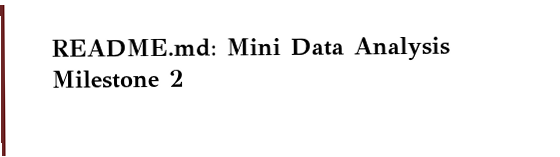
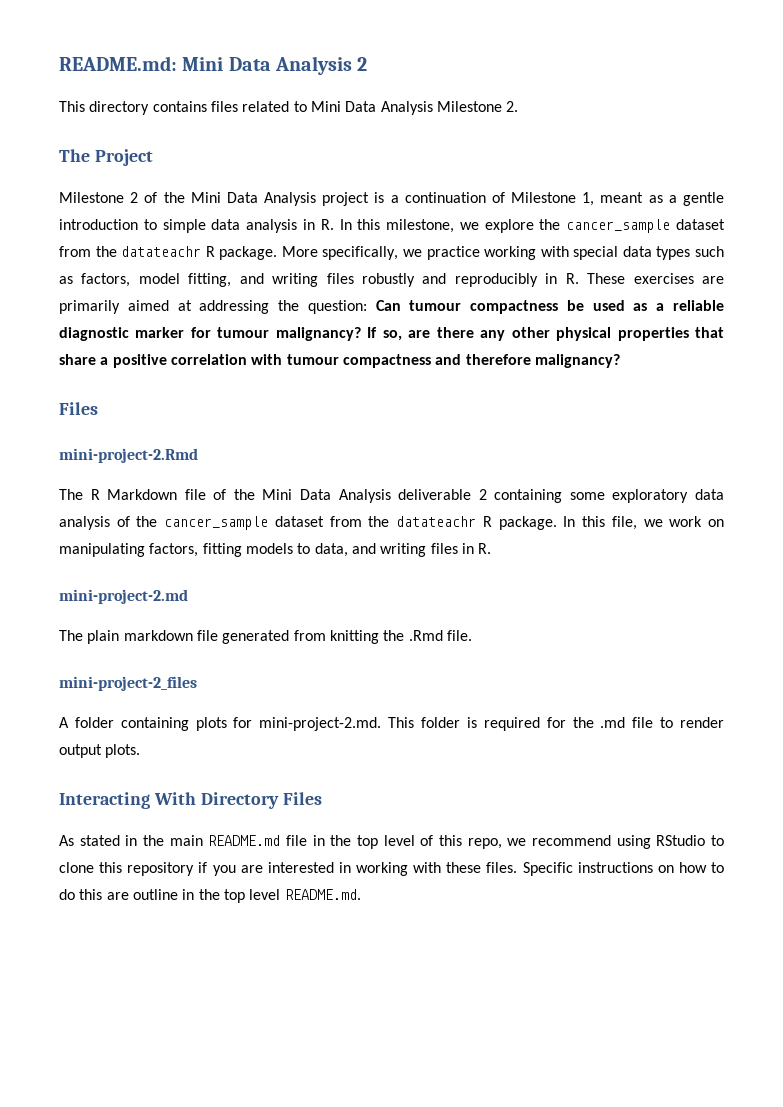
- README.md: Mini Data Analysis Milestone 2
+ README.md: Mini Data Analysis 2
+ This directory contains files related to Mini Data Analysis Milestone 2.
+ The Project
+ Milestone 2 of the Mini Data Analysis project is a continuation of Milestone 1, meant as a gentle introduction to simple data analysis in R. In this milestone, we explore the cancer_sample dataset from the datateachr R package. More specifically, we practice working with special data types such as factors, model fitting, and writing files robustly and reproducibly in R. These exercises are primarily aimed at addressing the question: Can tumour compactness be used as a reliable diagnostic marker for tumour malignancy? If so, are there any other physical properties that share a positive correlation with tumour compactness and therefore malignancy?
+ Files
+ mini-project-2.Rmd
+ The R Markdown file of the Mini Data Analysis deliverable 2 containing some exploratory data analysis of the cancer_sample dataset from the datateachr R package. In this file, we work on manipulating factors, fitting models to data, and writing files in R.
+ mini-project-2.md
+ The plain markdown file generated from knitting the .Rmd file.
+ mini-project-2_files
+ A folder containing plots for mini-project-2.md. This folder is required for the .md file to render output plots.
+ Interacting With Directory Files
+ As stated in the main README.md file in the top level of this repo, we recommend using RStudio to clone this repository if you are interested in working with these files. Specific instructions on how to do this are outline in the top level README.md.

